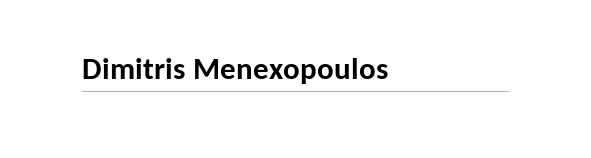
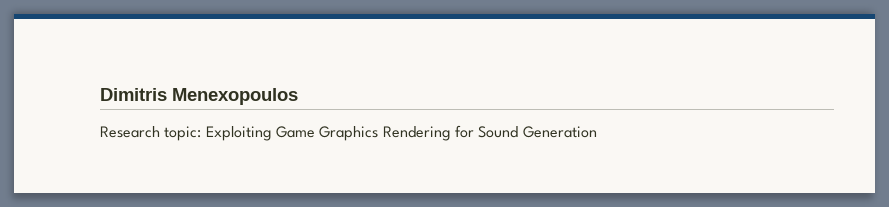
+ Research topic: Exploiting Game Graphics Rendering for Sound Generation

